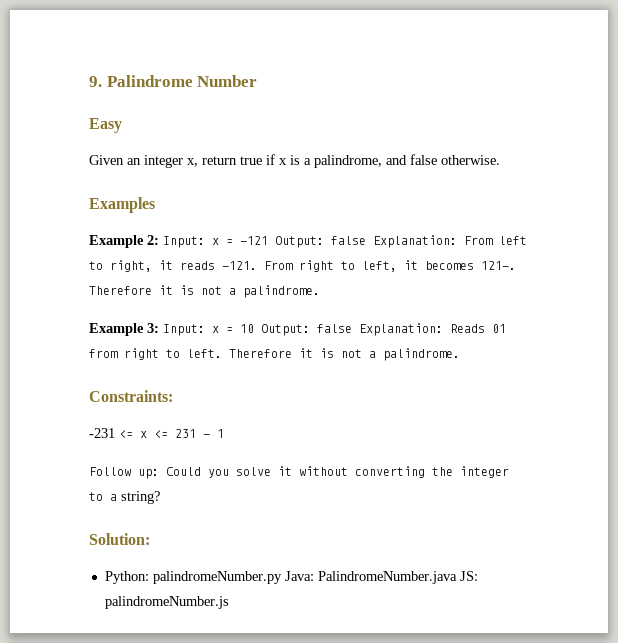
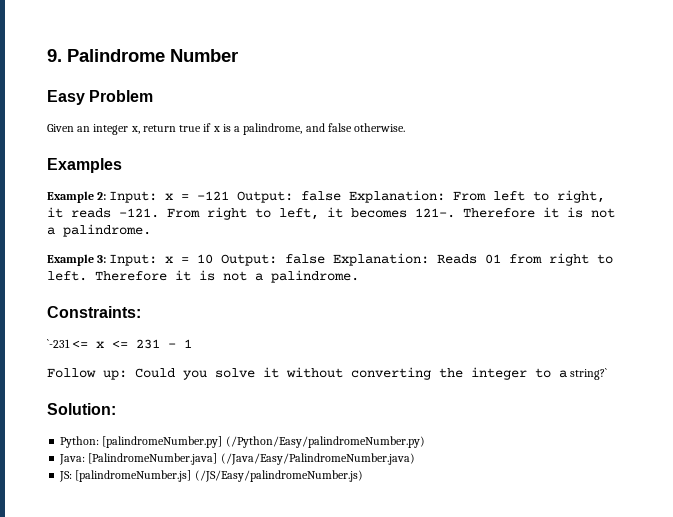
- Easy
+ Easy Problem
- -231 <= x <= 231 - 1
+ `-231 <= x <= 231 - 1
- Follow up: Could you solve it without converting the integer to a string?
+ Follow up: Could you solve it without converting the integer to a string?`
- Python: palindromeNumber.py Java: PalindromeNumber.java JS: palindromeNumber.js
+ Python: [palindromeNumber.py] (/Python/Easy/palindromeNumber.py)
+ Java: [PalindromeNumber.java] (/Java/Easy/PalindromeNumber.java)
+ JS: [palindromeNumber.js] (/JS/Easy/palindromeNumber.js)

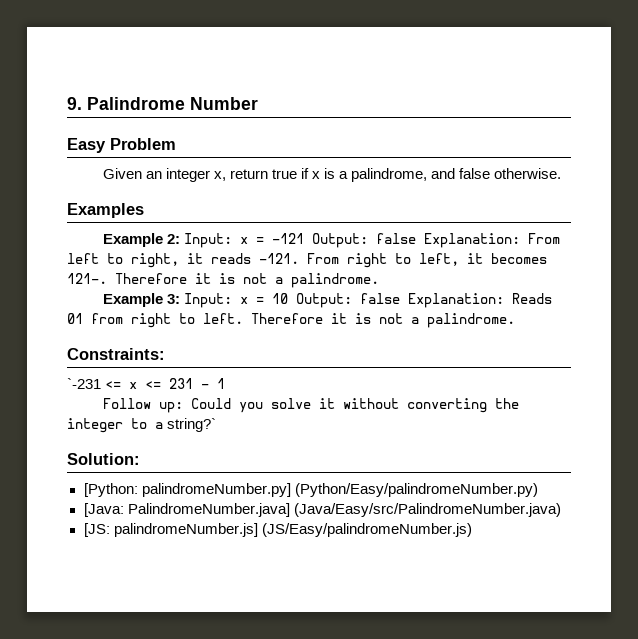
- Python: [palindromeNumber.py] (/Python/Easy/palindromeNumber.py)
- Java: [PalindromeNumber.java] (/Java/Easy/PalindromeNumber.java)
- JS: [palindromeNumber.js] (/JS/Easy/palindromeNumber.js)
+ [Python: palindromeNumber.py] (Python/Easy/palindromeNumber.py)
+ [Java: PalindromeNumber.java] (Java/Easy/src/PalindromeNumber.java)
+ [JS: palindromeNumber.js] (JS/Easy/palindromeNumber.js)

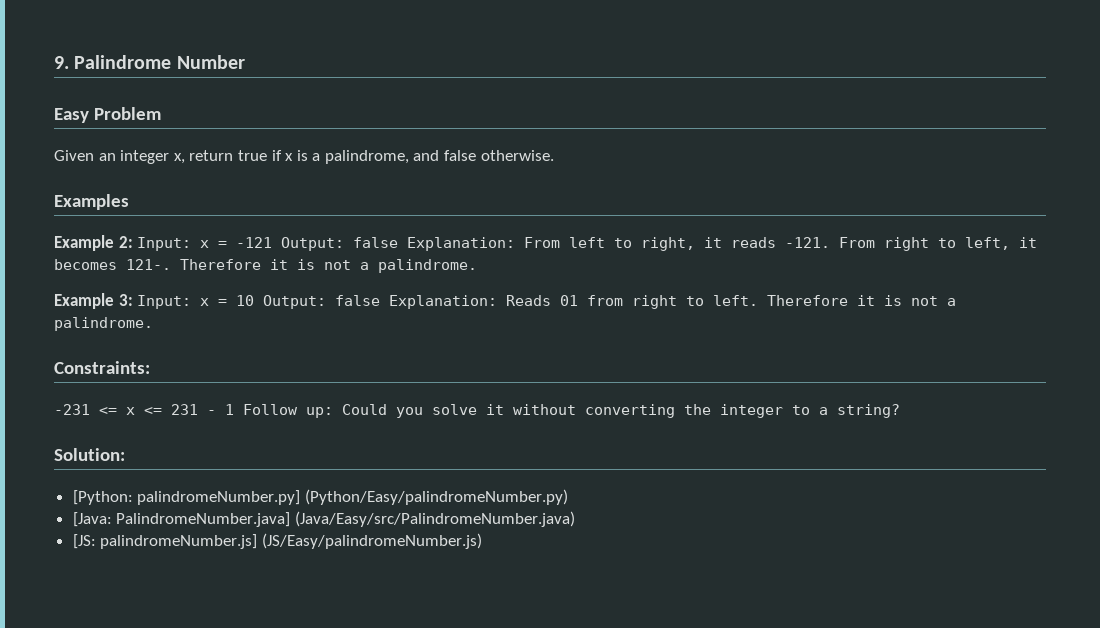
- `-231 <= x <= 231 - 1
- Follow up: Could you solve it without converting the integer to a string?`
+ -231 <= x <= 231 - 1 Follow up: Could you solve it without converting the integer to a string?

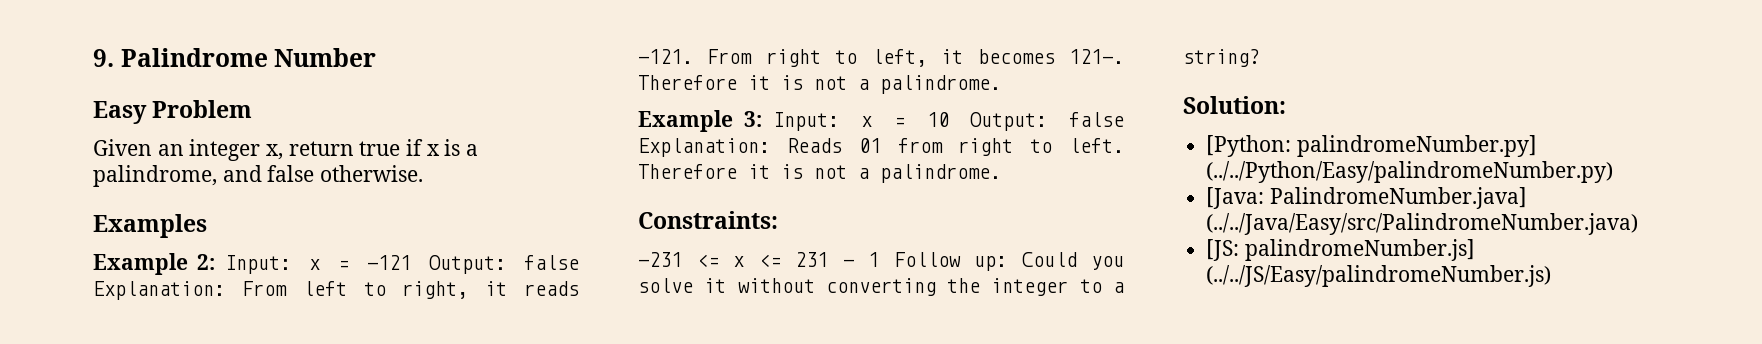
- [Python: palindromeNumber.py] (Python/Easy/palindromeNumber.py)
+ [Python: palindromeNumber.py] (../../Python/Easy/palindromeNumber.py)
- [Java: PalindromeNumber.java] (Java/Easy/src/PalindromeNumber.java)
+ [Java: PalindromeNumber.java] (../../Java/Easy/src/PalindromeNumber.java)
- [JS: palindromeNumber.js] (JS/Easy/palindromeNumber.js)
+ [JS: palindromeNumber.js] (../../JS/Easy/palindromeNumber.js)

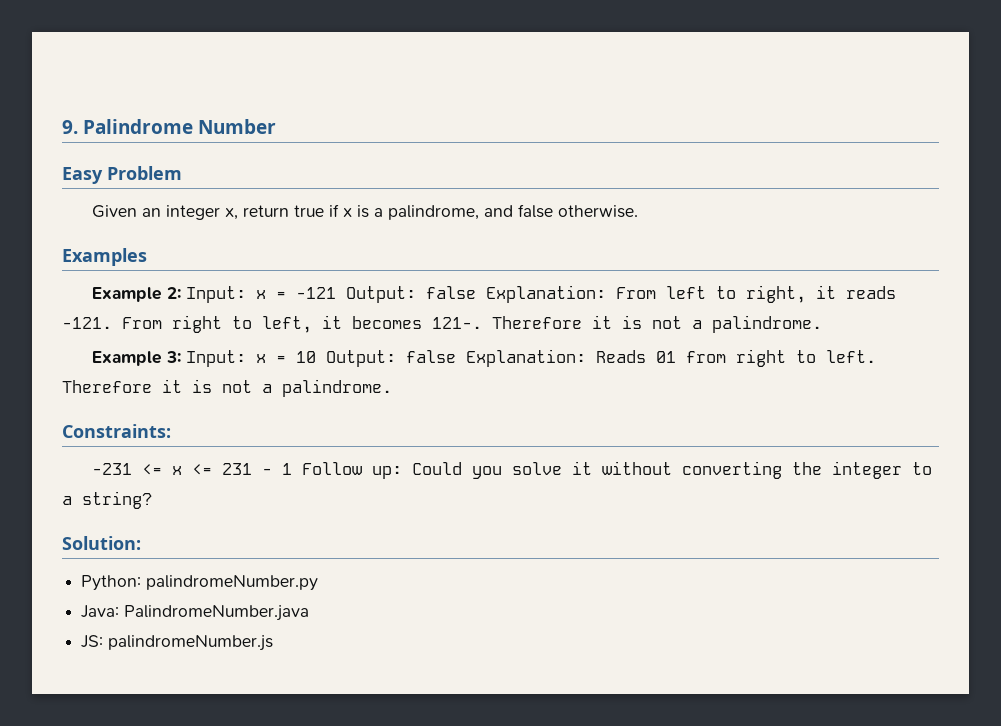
- [Python: palindromeNumber.py] (../../Python/Easy/palindromeNumber.py)
- [Java: PalindromeNumber.java] (../../Java/Easy/src/PalindromeNumber.java)
- [JS: palindromeNumber.js] (../../JS/Easy/palindromeNumber.js)
+ Python: palindromeNumber.py
+ Java: PalindromeNumber.java
+ JS: palindromeNumber.js

